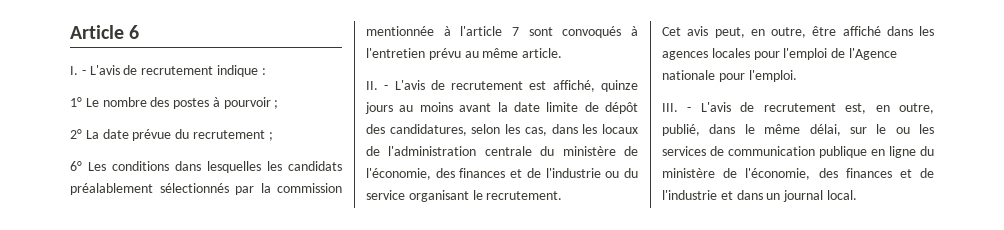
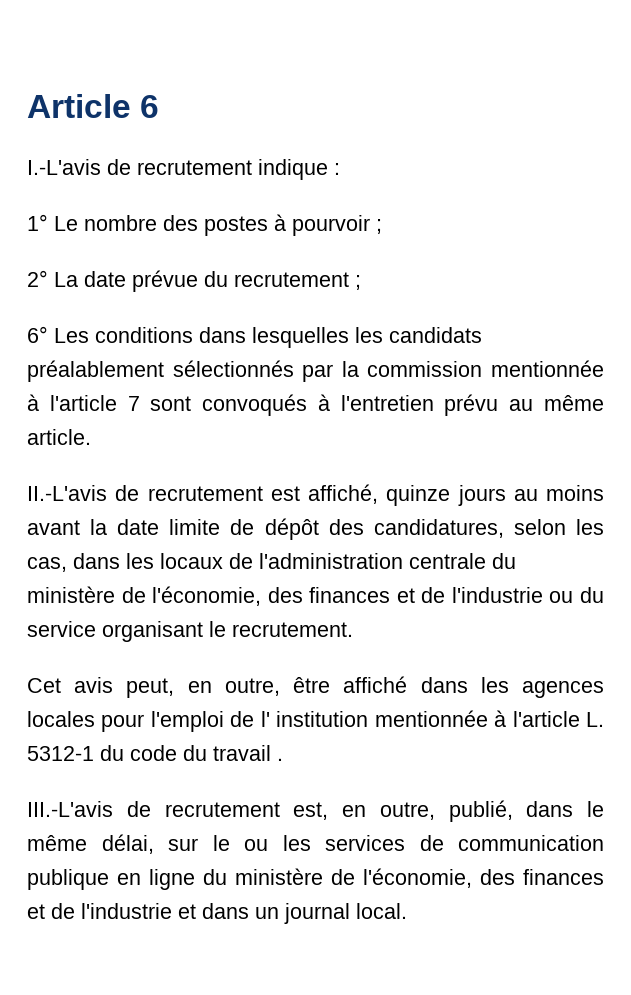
- I. - L'avis de recrutement indique :
+ I.-L'avis de recrutement indique :
- II. - L'avis de recrutement est affiché, quinze jours au moins avant la date limite de dépôt des candidatures, selon les cas, dans les locaux de l'administration centrale du ministère de l'économie, des finances et de l'industrie ou du service organisant le recrutement.
+ II.-L'avis de recrutement est affiché, quinze jours au moins avant la date limite de dépôt des candidatures, selon les cas, dans les locaux de l'administration centrale du ministère de l'économie, des finances et de l'industrie ou du service organisant le recrutement.
- Cet avis peut, en outre, être affiché dans les agences locales pour l'emploi de l'Agence nationale pour l'emploi.
- III. - L'avis de recrutement est, en outre, publié, dans le même délai, sur le ou les services de communication publique en ligne du ministère de l'économie, des finances et de l'industrie et dans un journal local.
+ Cet avis peut, en outre, être affiché dans les agences locales pour l'emploi de l' institution mentionnée à l'article L. 5312-1 du code du travail .
+ III.-L'avis de recrutement est, en outre, publié, dans le même délai, sur le ou les services de communication publique en ligne du ministère de l'économie, des finances et de l'industrie et dans un journal local.

